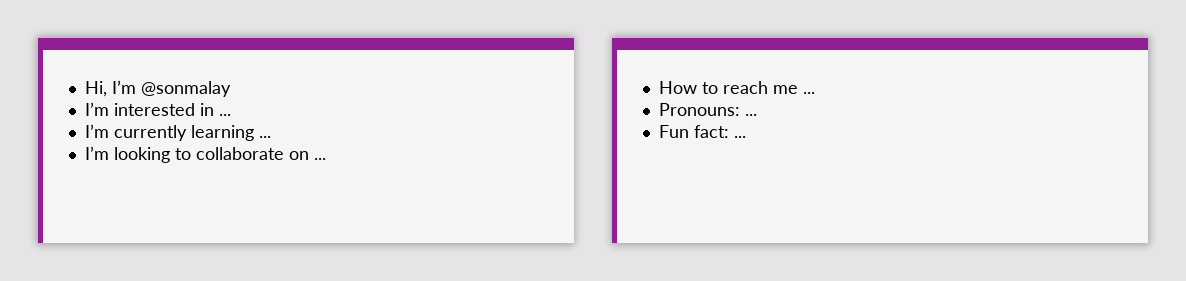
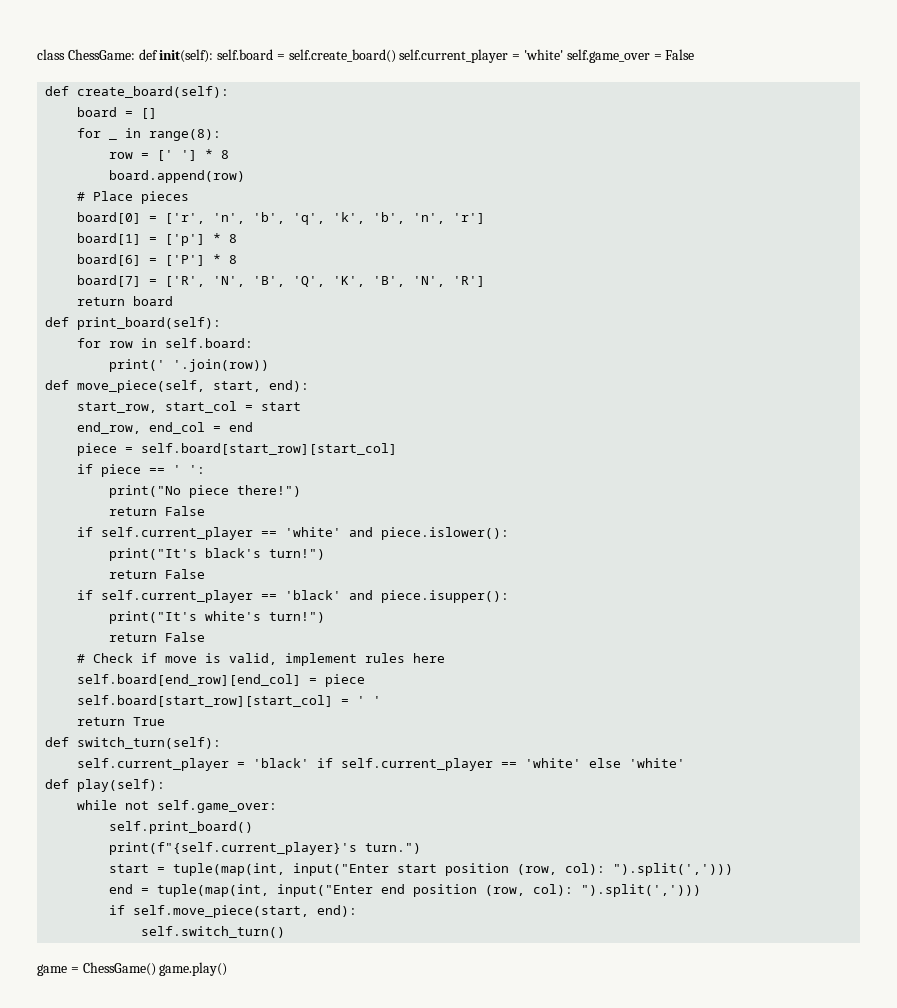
- Hi, I’m @sonmalay
- I’m interested in ...
- I’m currently learning ...
- I’m looking to collaborate on ...
- How to reach me ...
- Pronouns: ...
- Fun fact: ...
+ class ChessGame: def init(self): self.board = self.create_board() self.current_player = 'white' self.game_over = False
+ def create_board(self):
+ board = []
+ for _ in range(8):
+ row = [' '] * 8
+ board.append(row)
+ # Place pieces
+ board[0] = ['r', 'n', 'b', 'q', 'k', 'b', 'n', 'r']
+ board[1] = ['p'] * 8
+ board[6] = ['P'] * 8
+ board[7] = ['R', 'N', 'B', 'Q', 'K', 'B', 'N', 'R']
+ return board
+ def print_board(self):
+ for row in self.board:
+ print(' '.join(row))
+ def move_piece(self, start, end):
+ start_row, start_col = start
+ end_row, end_col = end
+ piece = self.board[start_row][start_col]
+ if piece == ' ':
+ print("No piece there!")
+ return False
+ if self.current_player == 'white' and piece.islower():
+ print("It's black's turn!")
+ return False
+ if self.current_player == 'black' and piece.isupper():
+ print("It's white's turn!")
+ return False
+ # Check if move is valid, implement rules here
+ self.board[end_row][end_col] = piece
+ self.board[start_row][start_col] = ' '
+ return True
+ def switch_turn(self):
+ self.current_player = 'black' if self.current_player == 'white' else 'white'
+ def play(self):
+ while not self.game_over:
+ self.print_board()
+ print(f"{self.current_player}'s turn.")
+ start = tuple(map(int, input("Enter start position (row, col): ").split(',')))
+ end = tuple(map(int, input("Enter end position (row, col): ").split(',')))
+ if self.move_piece(start, end):
+ self.switch_turn()
+ game = ChessGame() game.play()

